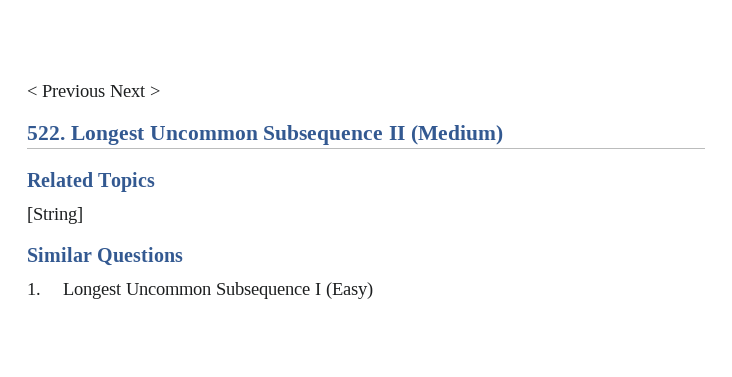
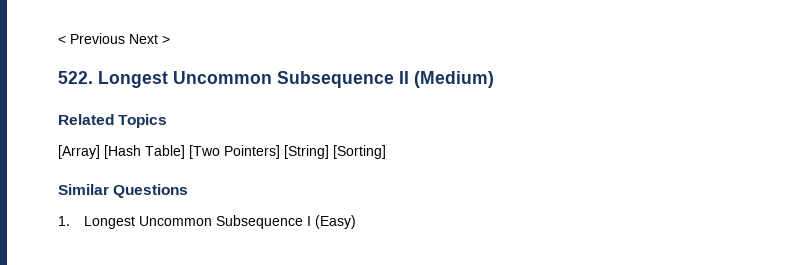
- [String]
+ [Array] [Hash Table] [Two Pointers] [String] [Sorting]

